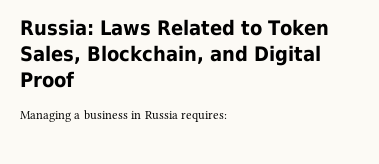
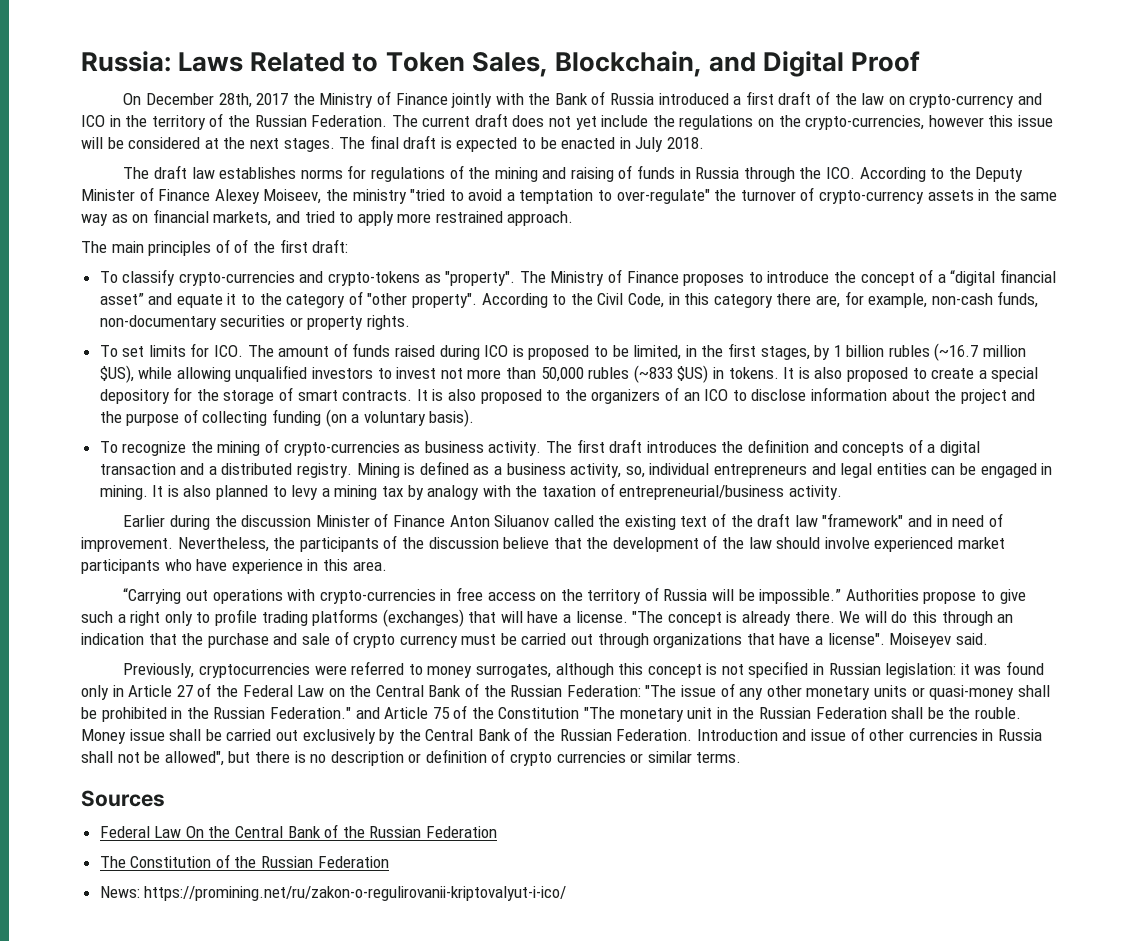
- Managing a business in Russia requires:
+ On December 28th, 2017 the Ministry of Finance jointly with the Bank of Russia introduced a first draft of the law on crypto-currency and ICO in the territory of the Russian Federation. The current draft does not yet include the regulations on the crypto-currencies, however this issue will be considered at the next stages. The final draft is expected to be enacted in July 2018.
+ The draft law establishes norms for regulations of the mining and raising of funds in Russia through the ICO. According to the Deputy Minister of Finance Alexey Moiseev, the ministry "tried to avoid a temptation to over-regulate" the turnover of crypto-currency assets in the same way as on financial markets, and tried to apply more restrained approach.
+ The main principles of of the first draft:
+ To classify crypto-currencies and crypto-tokens as "property". The Ministry of Finance proposes to introduce the concept of a “digital financial asset” and equate it to the category of "other property". According to the Civil Code, in this category there are, for example, non-cash funds, non-documentary securities or property rights.
+ To set limits for ICO. The amount of funds raised during ICO is proposed to be limited, in the first stages, by 1 billion rubles (~16.7 million $US), while allowing unqualified investors to invest not more than 50,000 rubles (~833 $US) in tokens. It is also proposed to create a special depository for the storage of smart contracts. It is also proposed to the organizers of an ICO to disclose information about the project and the purpose of collecting funding (on a voluntary basis).
+ To recognize the mining of crypto-currencies as business activity. The first draft introduces the definition and concepts of a digital transaction and a distributed registry. Mining is defined as a business activity, so, individual entrepreneurs and legal entities can be engaged in mining. It is also planned to levy a mining tax by analogy with the taxation of entrepreneurial/business activity.
+ Earlier during the discussion Minister of Finance Anton Siluanov called the existing text of the draft law "framework" and in need of improvement. Nevertheless, the participants of the discussion believe that the development of the law should involve experienced market participants who have experience in this area.
+ “Carrying out operations with crypto-currencies in free access on the territory of Russia will be impossible.” Authorities propose to give such a right only to profile trading platforms (exchanges) that will have a license. "The concept is already there. We will do this through an indication that the purchase and sale of crypto currency must be carried out through organizations that have a license". Moiseyev said.
+ Previously, cryptocurrencies were referred to money surrogates, although this concept is not specified in Russian legislation: it was found only in Article 27 of the Federal Law on the Central Bank of the Russian Federation: "The issue of any other monetary units or quasi-money shall be prohibited in the Russian Federation." and Article 75 of the Constitution "The monetary unit in the Russian Federation shall be the rouble. Money issue shall be carried out exclusively by the Central Bank of the Russian Federation. Introduction and issue of other currencies in Russia shall not be allowed", but there is no description or definition of crypto currencies or similar terms.
+ Sources
+ Federal Law On the Central Bank of the Russian Federation
+ The Constitution of the Russian Federation
+ News: https://promining.net/ru/zakon-o-regulirovanii-kriptovalyut-i-ico/

